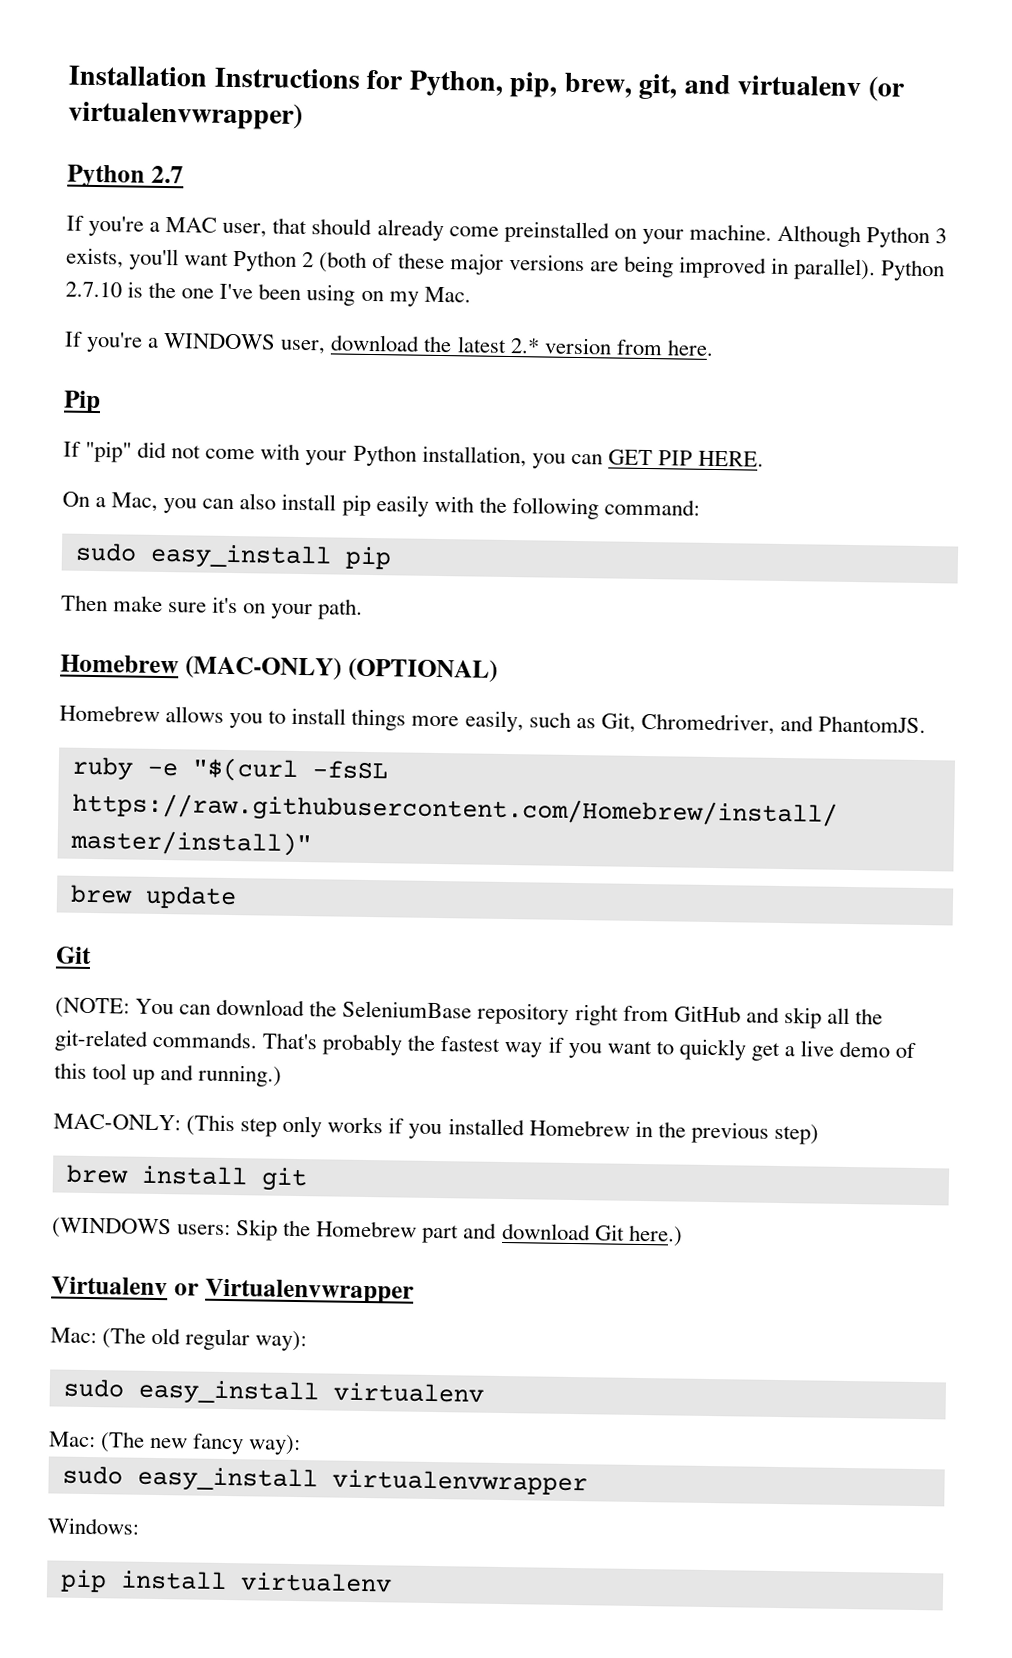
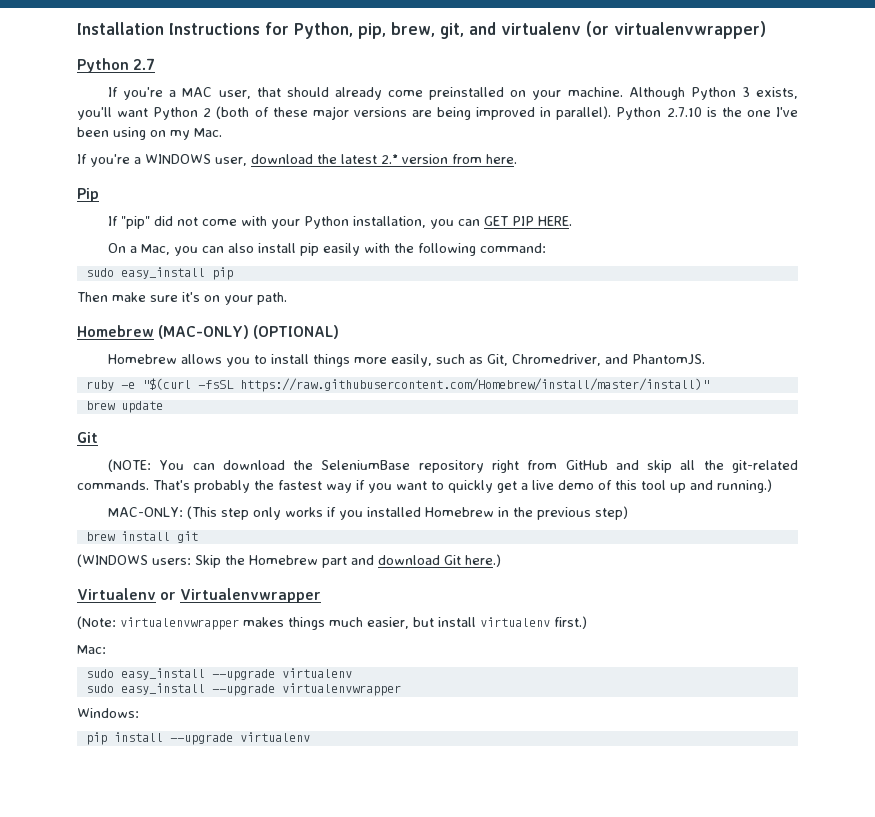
- Mac: (The old regular way):
- sudo easy_install virtualenv
- Mac: (The new fancy way):
- sudo easy_install virtualenvwrapper
+ (Note: virtualenvwrapper makes things much easier, but install virtualenv first.)
+ Mac:
+ sudo easy_install --upgrade virtualenv
+ sudo easy_install --upgrade virtualenvwrapper
- pip install virtualenv
+ pip install --upgrade virtualenv

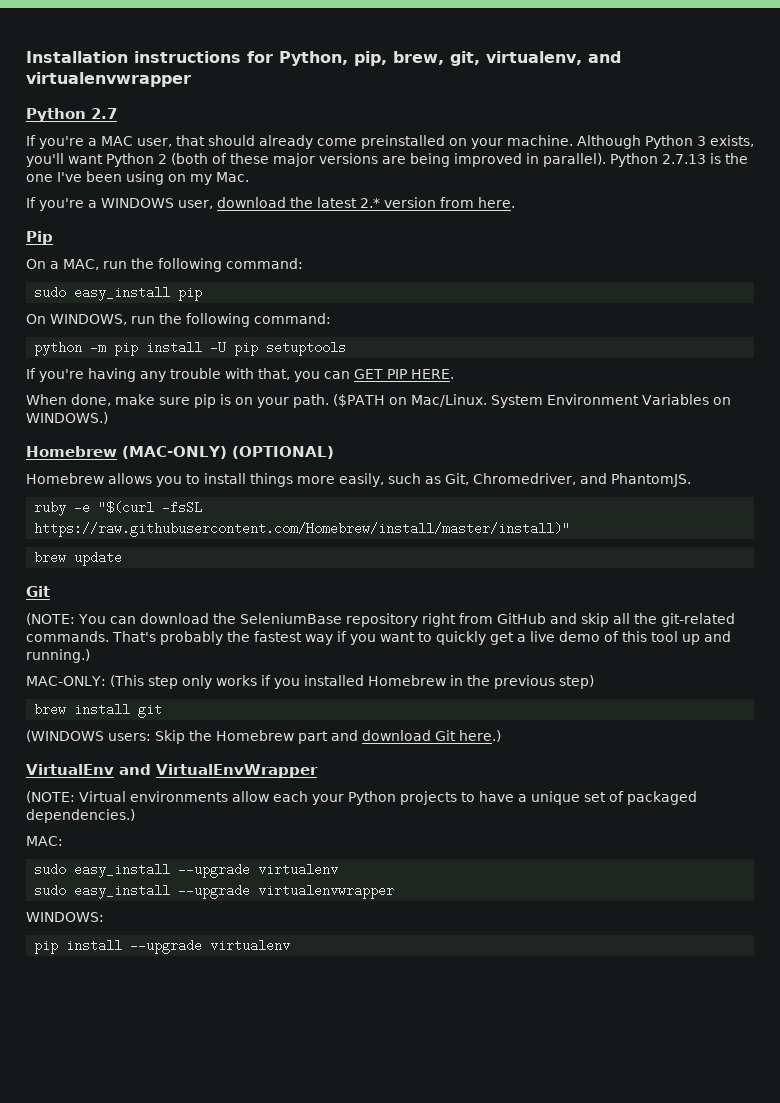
- Installation Instructions for Python, pip, brew, git, and virtualenv (or virtualenvwrapper)
+ Installation instructions for Python, pip, brew, git, virtualenv, and virtualenvwrapper
- Python 2.7.10 is the one I've been using on my Mac.
+ Python 2.7.13 is the one I've been using on my Mac.
- If "pip" did not come with your Python installation, you can GET PIP HERE.
- On a Mac, you can also install pip easily with the following command:
+ On a MAC, run the following command:
- Then make sure it's on your path.
+ On WINDOWS, run the following command:
+ python -m pip install -U pip setuptools
+ If you're having any trouble with that, you can GET PIP HERE.
+ When done, make sure pip is on your path. ($PATH on Mac/Linux. System Environment Variables on WINDOWS.)
- Virtualenv or Virtualenvwrapper
- (Note: virtualenvwrapper makes things much easier, but install virtualenv first.)
- Mac:
+ VirtualEnv and VirtualEnvWrapper
+ (NOTE: Virtual environments allow each your Python projects to have a unique set of packaged dependencies.)
+ MAC:
- Windows:
+ WINDOWS:

